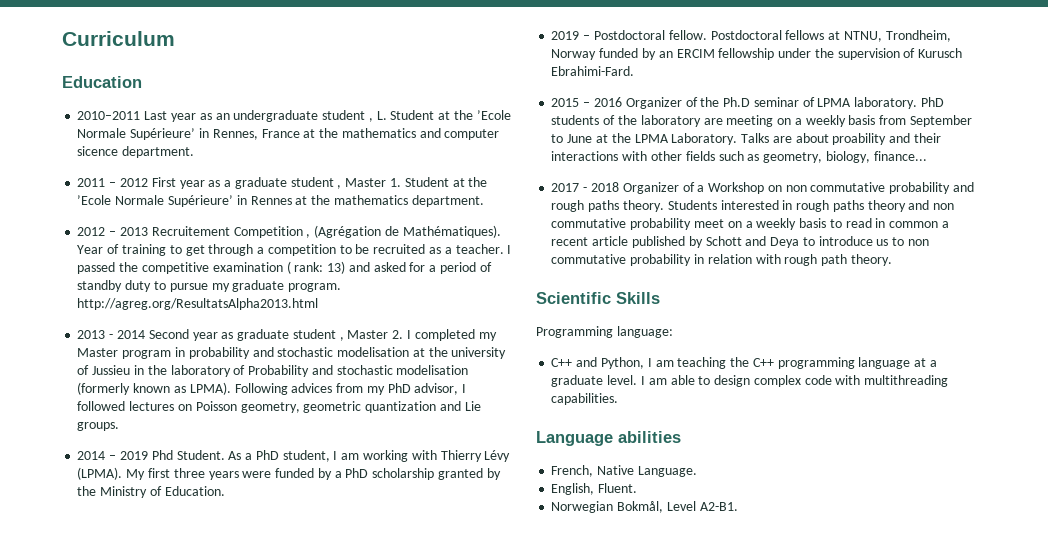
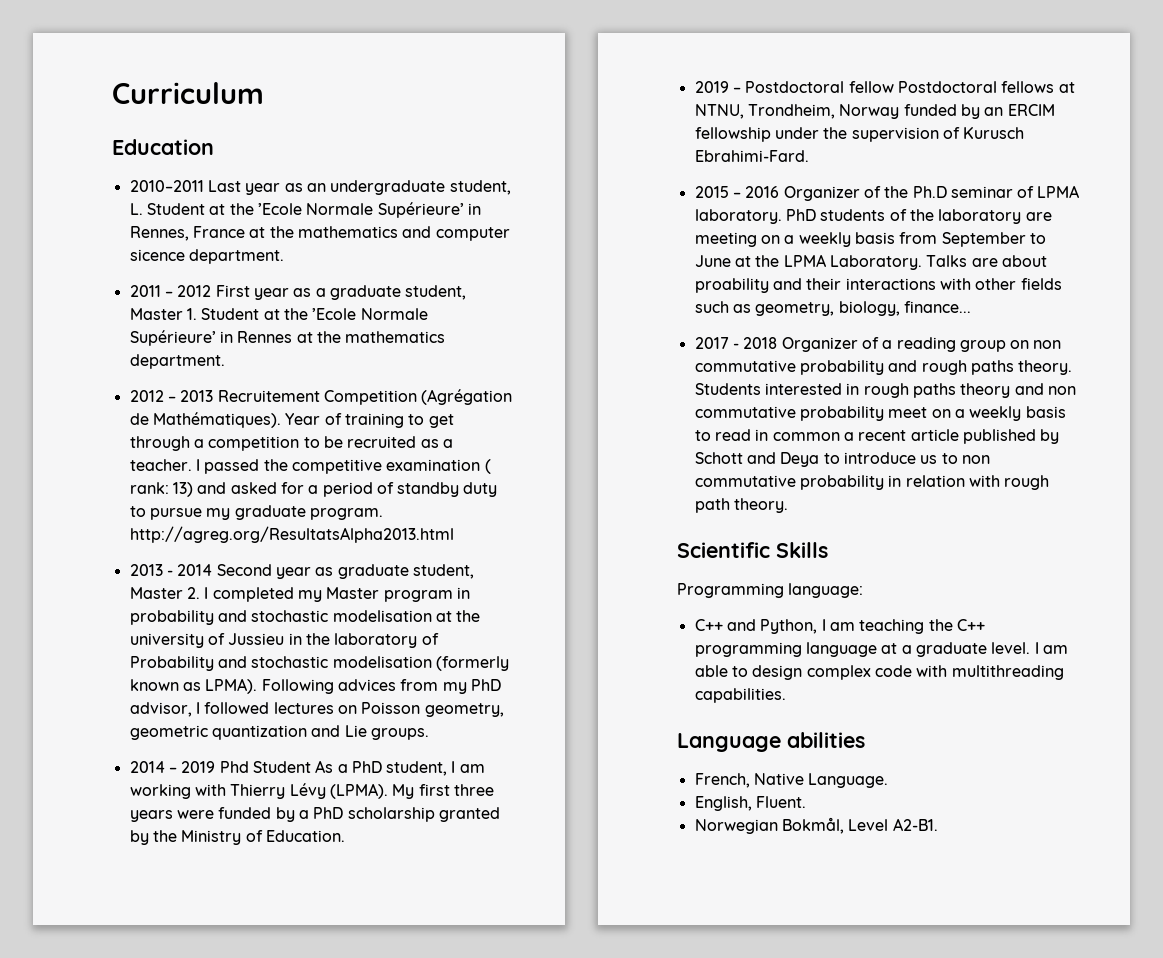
- 2010–2011 Last year as an undergraduate student , L. Student at the ’Ecole Normale Supérieure’ in Rennes, France at the mathematics and computer sicence department.
+ 2010–2011 Last year as an undergraduate student, L. Student at the ’Ecole Normale Supérieure’ in Rennes, France at the mathematics and computer sicence department.
- 2011 – 2012 First year as a graduate student , Master 1. Student at the ’Ecole Normale Supérieure’ in Rennes at the mathematics department.
+ 2011 – 2012 First year as a graduate student, Master 1. Student at the ’Ecole Normale Supérieure’ in Rennes at the mathematics department.
- 2012 – 2013 Recruitement Competition , (Agrégation de Mathématiques).
+ 2012 – 2013 Recruitement Competition (Agrégation de Mathématiques).
- 2013 - 2014 Second year as graduate student , Master 2. I completed my Master program in probability and stochastic modelisation at the university of Jussieu in the laboratory of Probability and stochastic modelisation (formerly known as LPMA).
+ 2013 - 2014 Second year as graduate student, Master 2. I completed my Master program in probability and stochastic modelisation at the university of Jussieu in the laboratory of Probability and stochastic modelisation (formerly known as LPMA).
- 2014 – 2019 Phd Student. As a PhD student, I am working with Thierry Lévy (LPMA).
+ 2014 – 2019 Phd Student As a PhD student, I am working with Thierry Lévy (LPMA).
- 2019 – Postdoctoral fellow. Postdoctoral fellows at NTNU, Trondheim, Norway funded by an ERCIM fellowship under the supervision of Kurusch Ebrahimi-Fard.
+ 2019 – Postdoctoral fellow Postdoctoral fellows at NTNU, Trondheim, Norway funded by an ERCIM fellowship under the supervision of Kurusch Ebrahimi-Fard.
- 2017 - 2018 Organizer of a Workshop on non commutative probability and rough paths theory.
+ 2017 - 2018 Organizer of a reading group on non commutative probability and rough paths theory.

